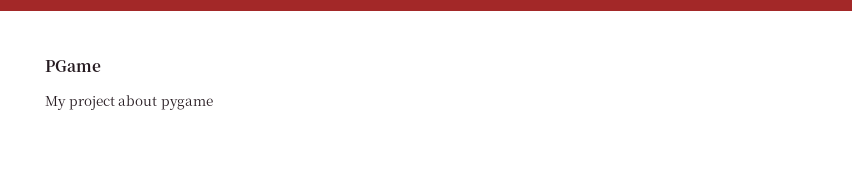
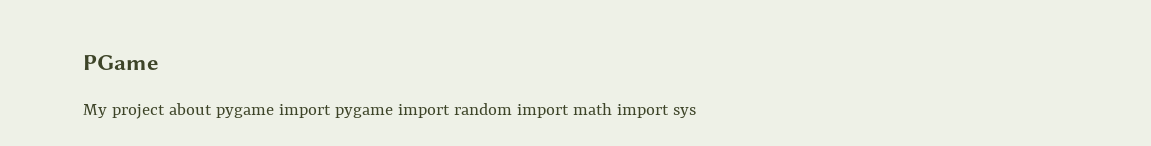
- My project about pygame
+ My project about pygame import pygame import random import math import sys

